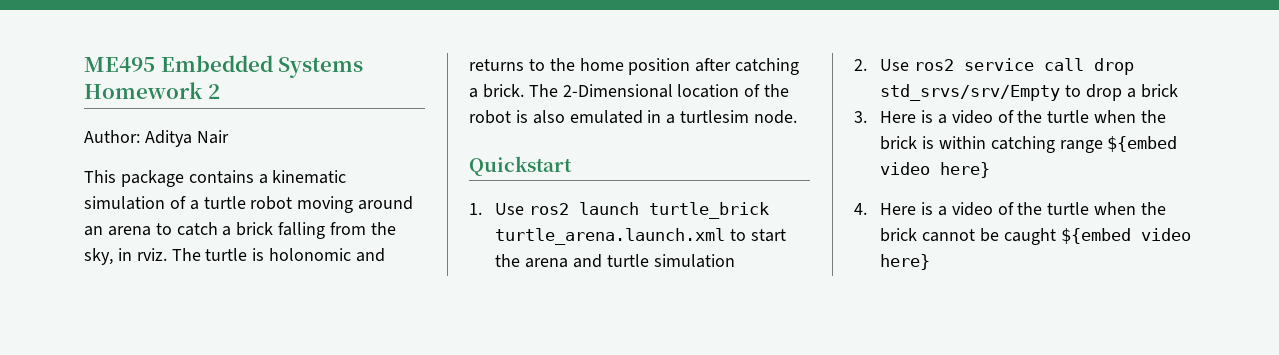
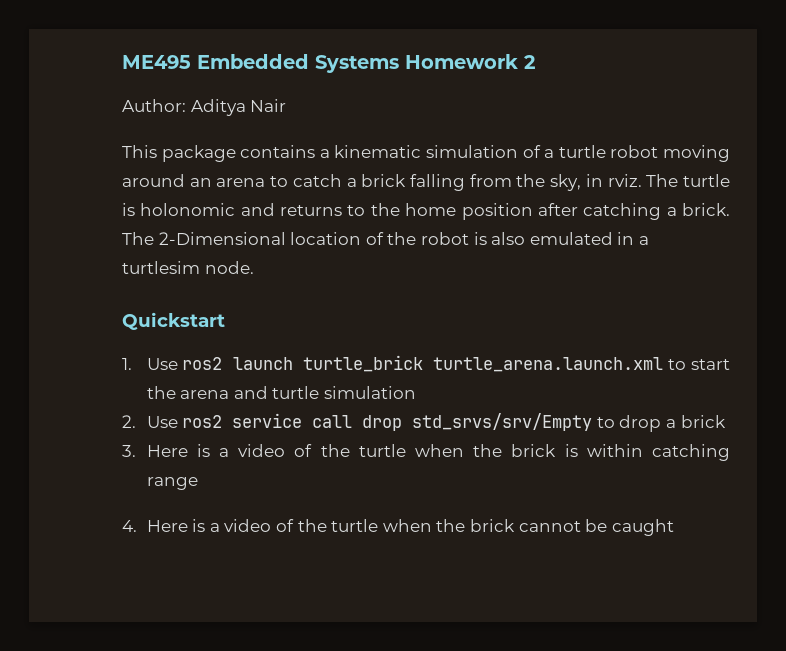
- 3. Here is a video of the turtle when the brick is within catching range ${embed video here}
+ 3. Here is a video of the turtle when the brick is within catching range
- 4. Here is a video of the turtle when the brick cannot be caught ${embed video here}
+ 4. Here is a video of the turtle when the brick cannot be caught

